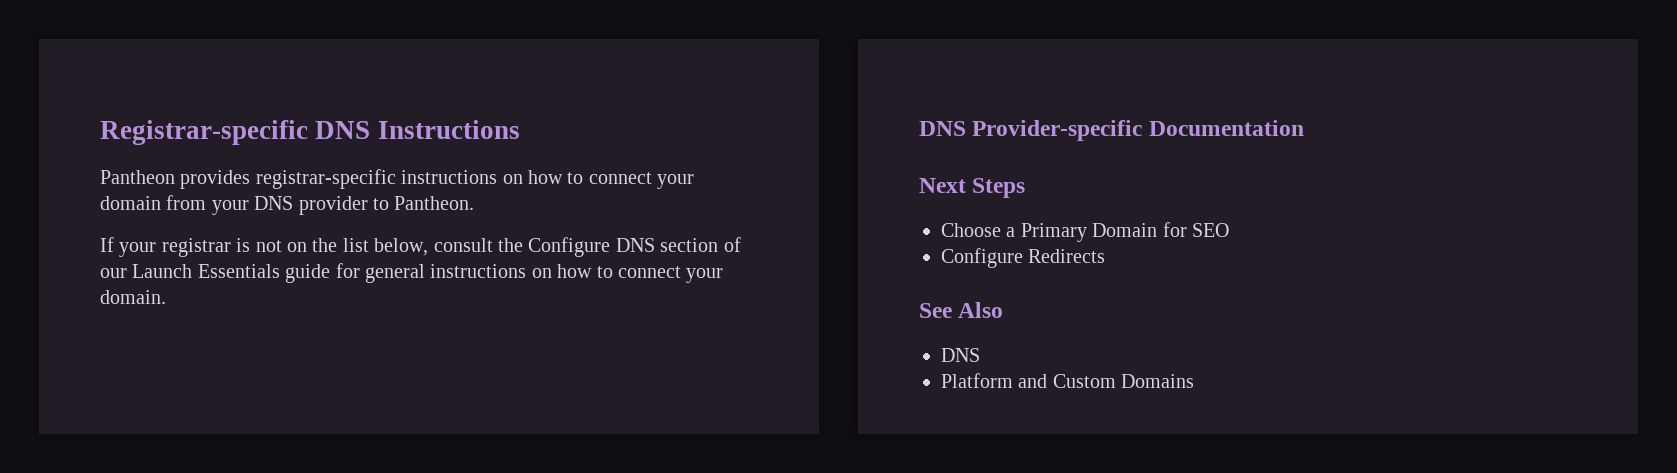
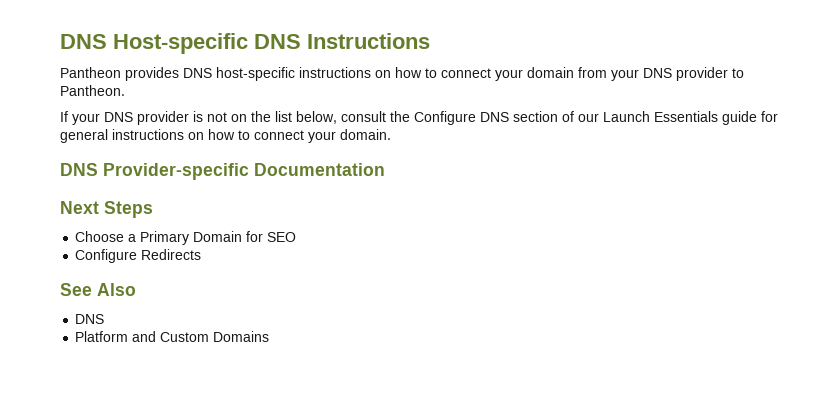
- Registrar-specific DNS Instructions
+ DNS Host-specific DNS Instructions
- Pantheon provides registrar-specific instructions on how to connect your domain from your DNS provider to Pantheon.
+ Pantheon provides DNS host-specific instructions on how to connect your domain from your DNS provider to Pantheon.
- If your registrar is not on the list below, consult the Configure DNS section of our Launch Essentials guide for general instructions on how to connect your domain.
+ If your DNS provider is not on the list below, consult the Configure DNS section of our Launch Essentials guide for general instructions on how to connect your domain.

